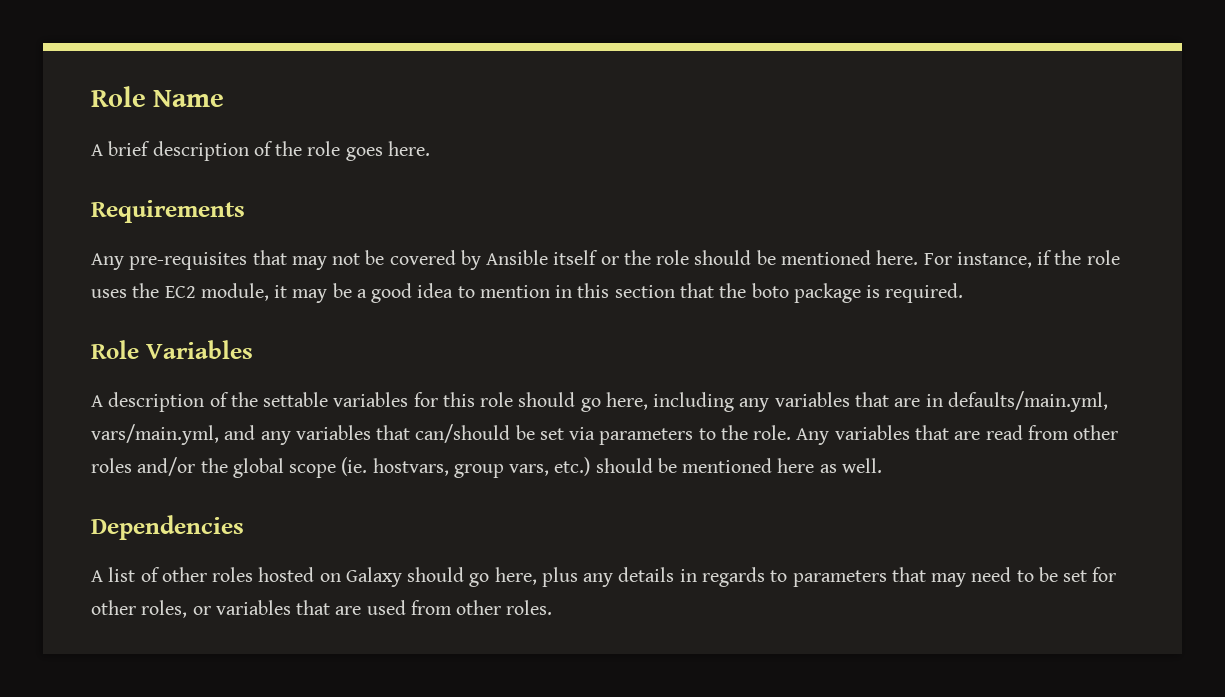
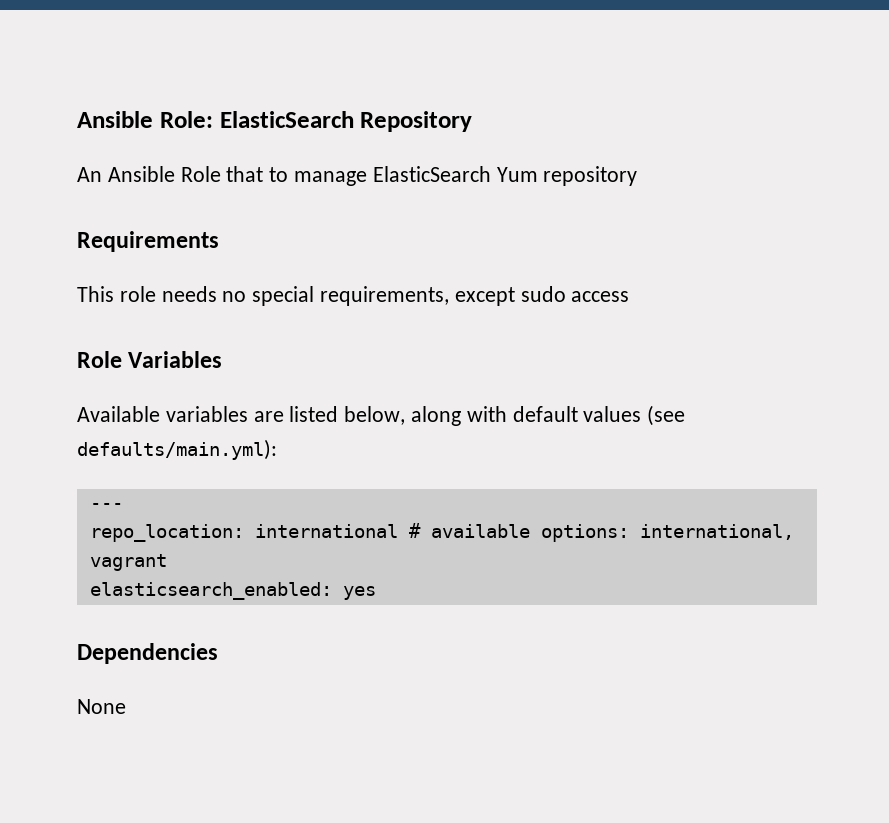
- Role Name
- A brief description of the role goes here.
+ Ansible Role: ElasticSearch Repository
+ An Ansible Role that to manage ElasticSearch Yum repository
  Requirements
- Any pre-requisites that may not be covered by Ansible itself or the role should be mentioned here. For instance, if the role uses the EC2 module, it may be a good idea to mention in this section that the boto package is required.
+ This role needs no special requirements, except sudo access
  Role Variables
- A description of the settable variables for this role should go here, including any variables that are in defaults/main.yml, vars/main.yml, and any variables that can/should be set via parameters to the role. Any variables that are read from other roles and/or the global scope (ie. hostvars, group vars, etc.) should be mentioned here as well.
+ Available variables are listed below, along with default values (see defaults/main.yml):
+ ---
+ repo_location: international # available options: international, vagrant
+ elasticsearch_enabled: yes
  Dependencies
- A list of other roles hosted on Galaxy should go here, plus any details in regards to parameters that may need to be set for other roles, or variables that are used from other roles.
+ None

